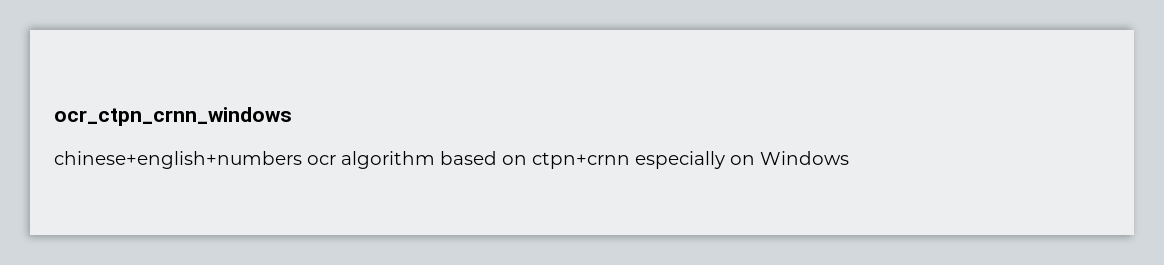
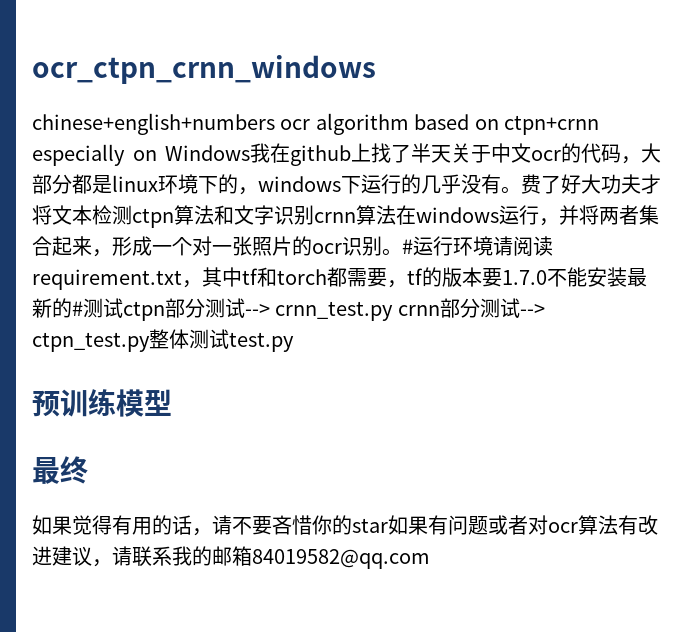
- chinese+english+numbers ocr algorithm based on ctpn+crnn especially on Windows
+ chinese+english+numbers ocr algorithm based on ctpn+crnn especially on Windows我在github上找了半天关于中文ocr的代码，大部分都是linux环境下的，windows下运行的几乎没有。费了好大功夫才将文本检测ctpn算法和文字识别crnn算法在windows运行，并将两者集合起来，形成一个对一张照片的ocr识别。#运行环境请阅读requirement.txt，其中tf和torch都需要，tf的版本要1.7.0不能安装最新的#测试ctpn部分测试--> crnn_test.py crnn部分测试--> ctpn_test.py整体测试test.py
+ 预训练模型
+ 最终
+ 如果觉得有用的话，请不要吝惜你的star如果有问题或者对ocr算法有改进建议，请联系我的邮箱84019582@qq.com

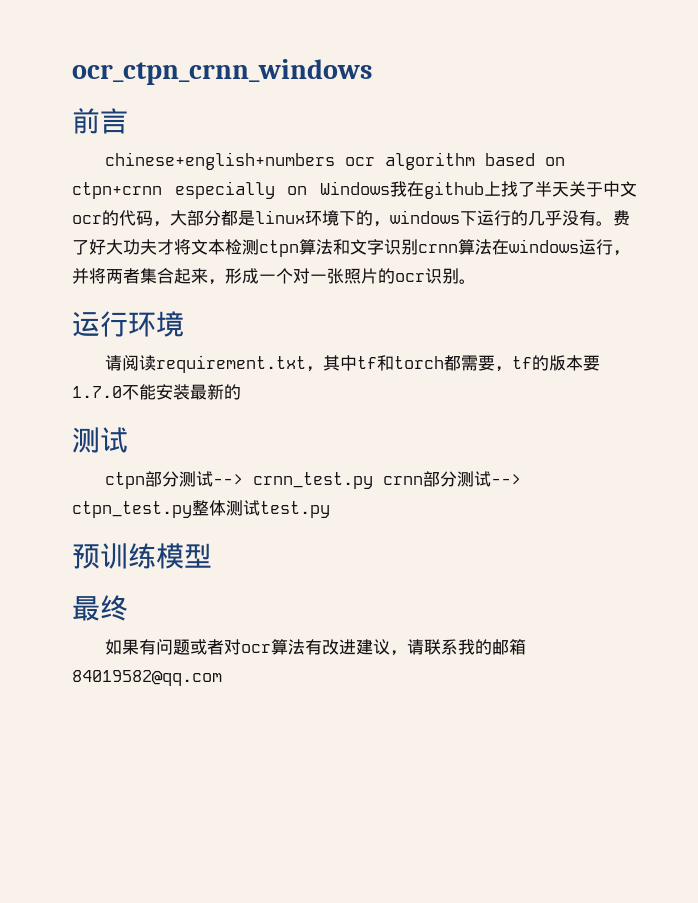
+ 前言
- 费了好大功夫才将文本检测ctpn算法和文字识别crnn算法在windows运行，并将两者集合起来，形成一个对一张照片的ocr识别。#运行环境请阅读requirement.txt，其中tf和torch都需要，tf的版本要1.7.0不能安装最新的#测试ctpn部分测试--> crnn_test.py crnn部分测试--> ctpn_test.py整体测试test.py
+ 费了好大功夫才将文本检测ctpn算法和文字识别crnn算法在windows运行，并将两者集合起来，形成一个对一张照片的ocr识别。
+ 运行环境
+ 请阅读requirement.txt，其中tf和torch都需要，tf的版本要1.7.0不能安装最新的
+ 测试
+ ctpn部分测试--> crnn_test.py crnn部分测试--> ctpn_test.py整体测试test.py
- 如果觉得有用的话，请不要吝惜你的star如果有问题或者对ocr算法有改进建议，请联系我的邮箱84019582@qq.com
+ 如果有问题或者对ocr算法有改进建议，请联系我的邮箱84019582@qq.com

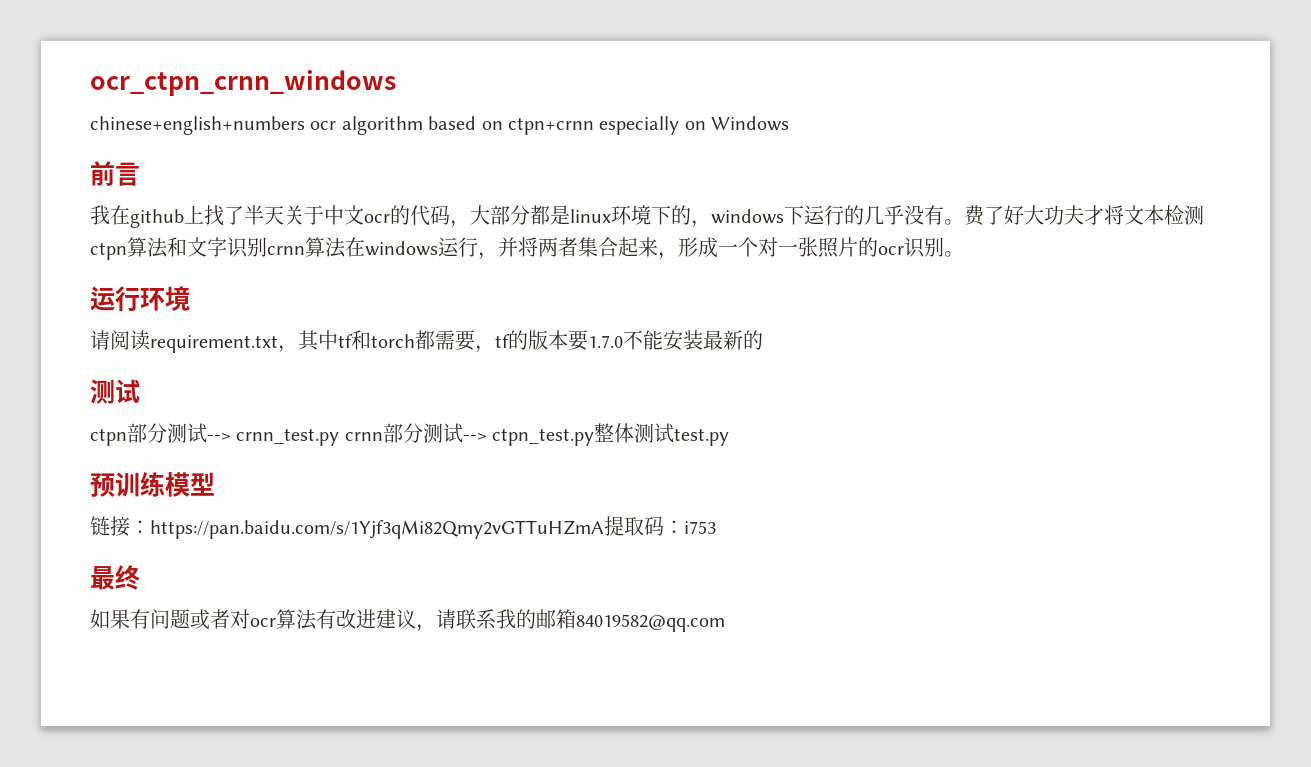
- 前言
- chinese+english+numbers ocr algorithm based on ctpn+crnn especially on Windows我在github上找了半天关于中文ocr的代码，大部分都是linux环境下的，windows下运行的几乎没有。
+ chinese+english+numbers ocr algorithm based on ctpn+crnn especially on Windows
+ 前言
+ 我在github上找了半天关于中文ocr的代码，大部分都是linux环境下的，windows下运行的几乎没有。
+ 链接：https://pan.baidu.com/s/1Yjf3qMi82Qmy2vGTTuHZmA提取码：i753

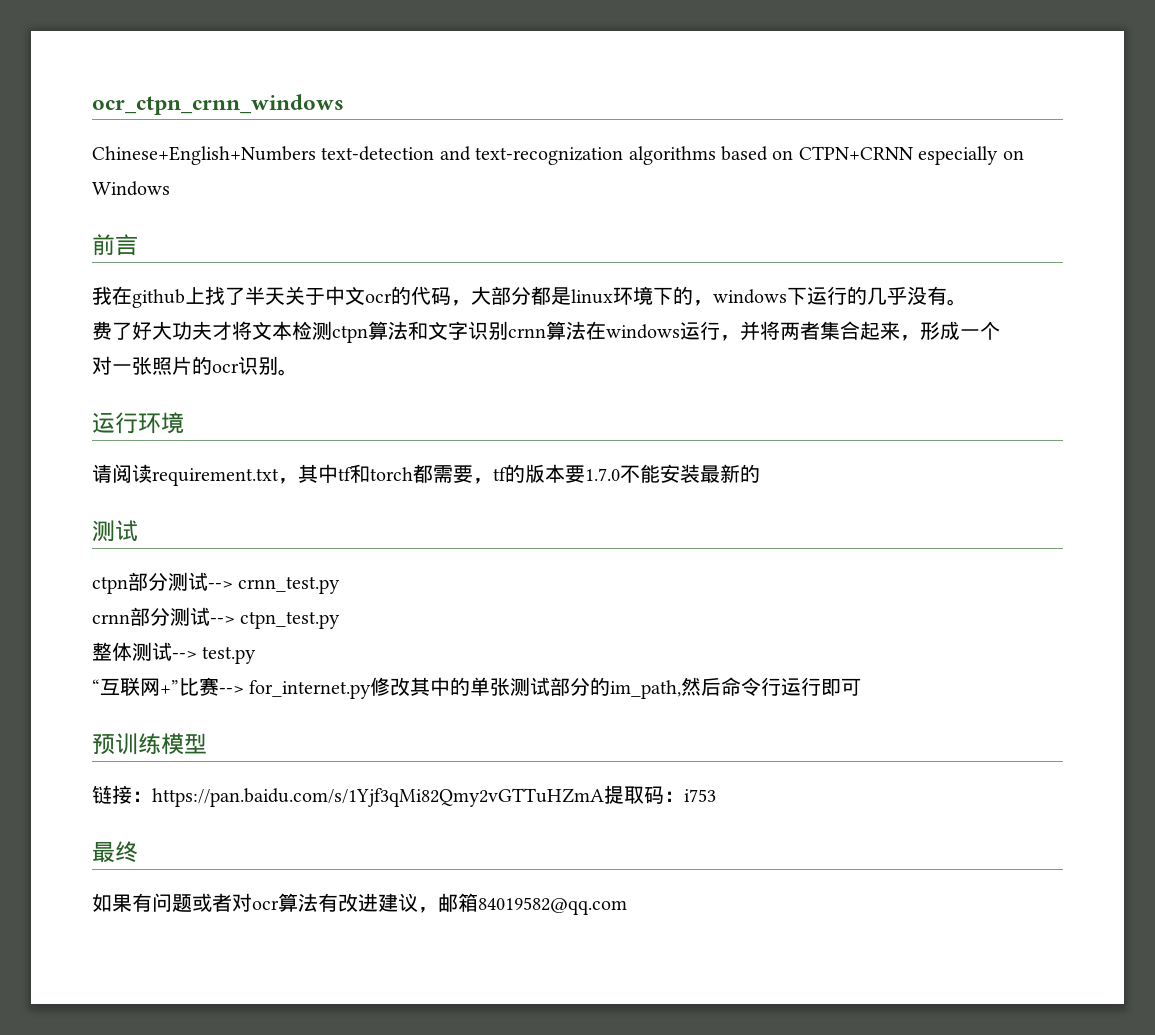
- chinese+english+numbers ocr algorithm based on ctpn+crnn especially on Windows
+ Chinese+English+Numbers text-detection and text-recognization algorithms based on CTPN+CRNN especially on Windows
- 我在github上找了半天关于中文ocr的代码，大部分都是linux环境下的，windows下运行的几乎没有。费了好大功夫才将文本检测ctpn算法和文字识别crnn算法在windows运行，并将两者集合起来，形成一个对一张照片的ocr识别。
+ 我在github上找了半天关于中文ocr的代码，大部分都是linux环境下的，windows下运行的几乎没有。
+ 费了好大功夫才将文本检测ctpn算法和文字识别crnn算法在windows运行，并将两者集合起来，形成一个
+ 对一张照片的ocr识别。
- ctpn部分测试--> crnn_test.py crnn部分测试--> ctpn_test.py整体测试test.py
+ ctpn部分测试--> crnn_test.py
+ crnn部分测试--> ctpn_test.py
+ 整体测试--> test.py
+ “互联网+”比赛--> for_internet.py修改其中的单张测试部分的im_path,然后命令行运行即可
- 如果有问题或者对ocr算法有改进建议，请联系我的邮箱84019582@qq.com
+ 如果有问题或者对ocr算法有改进建议，邮箱84019582@qq.com

